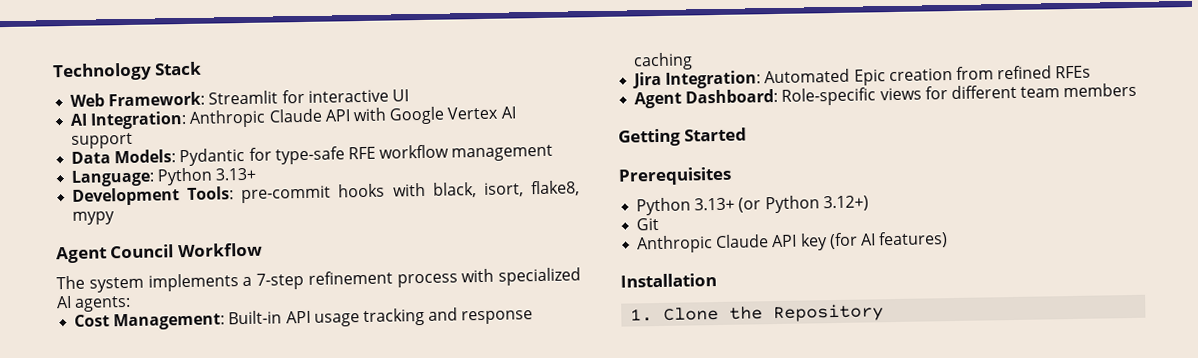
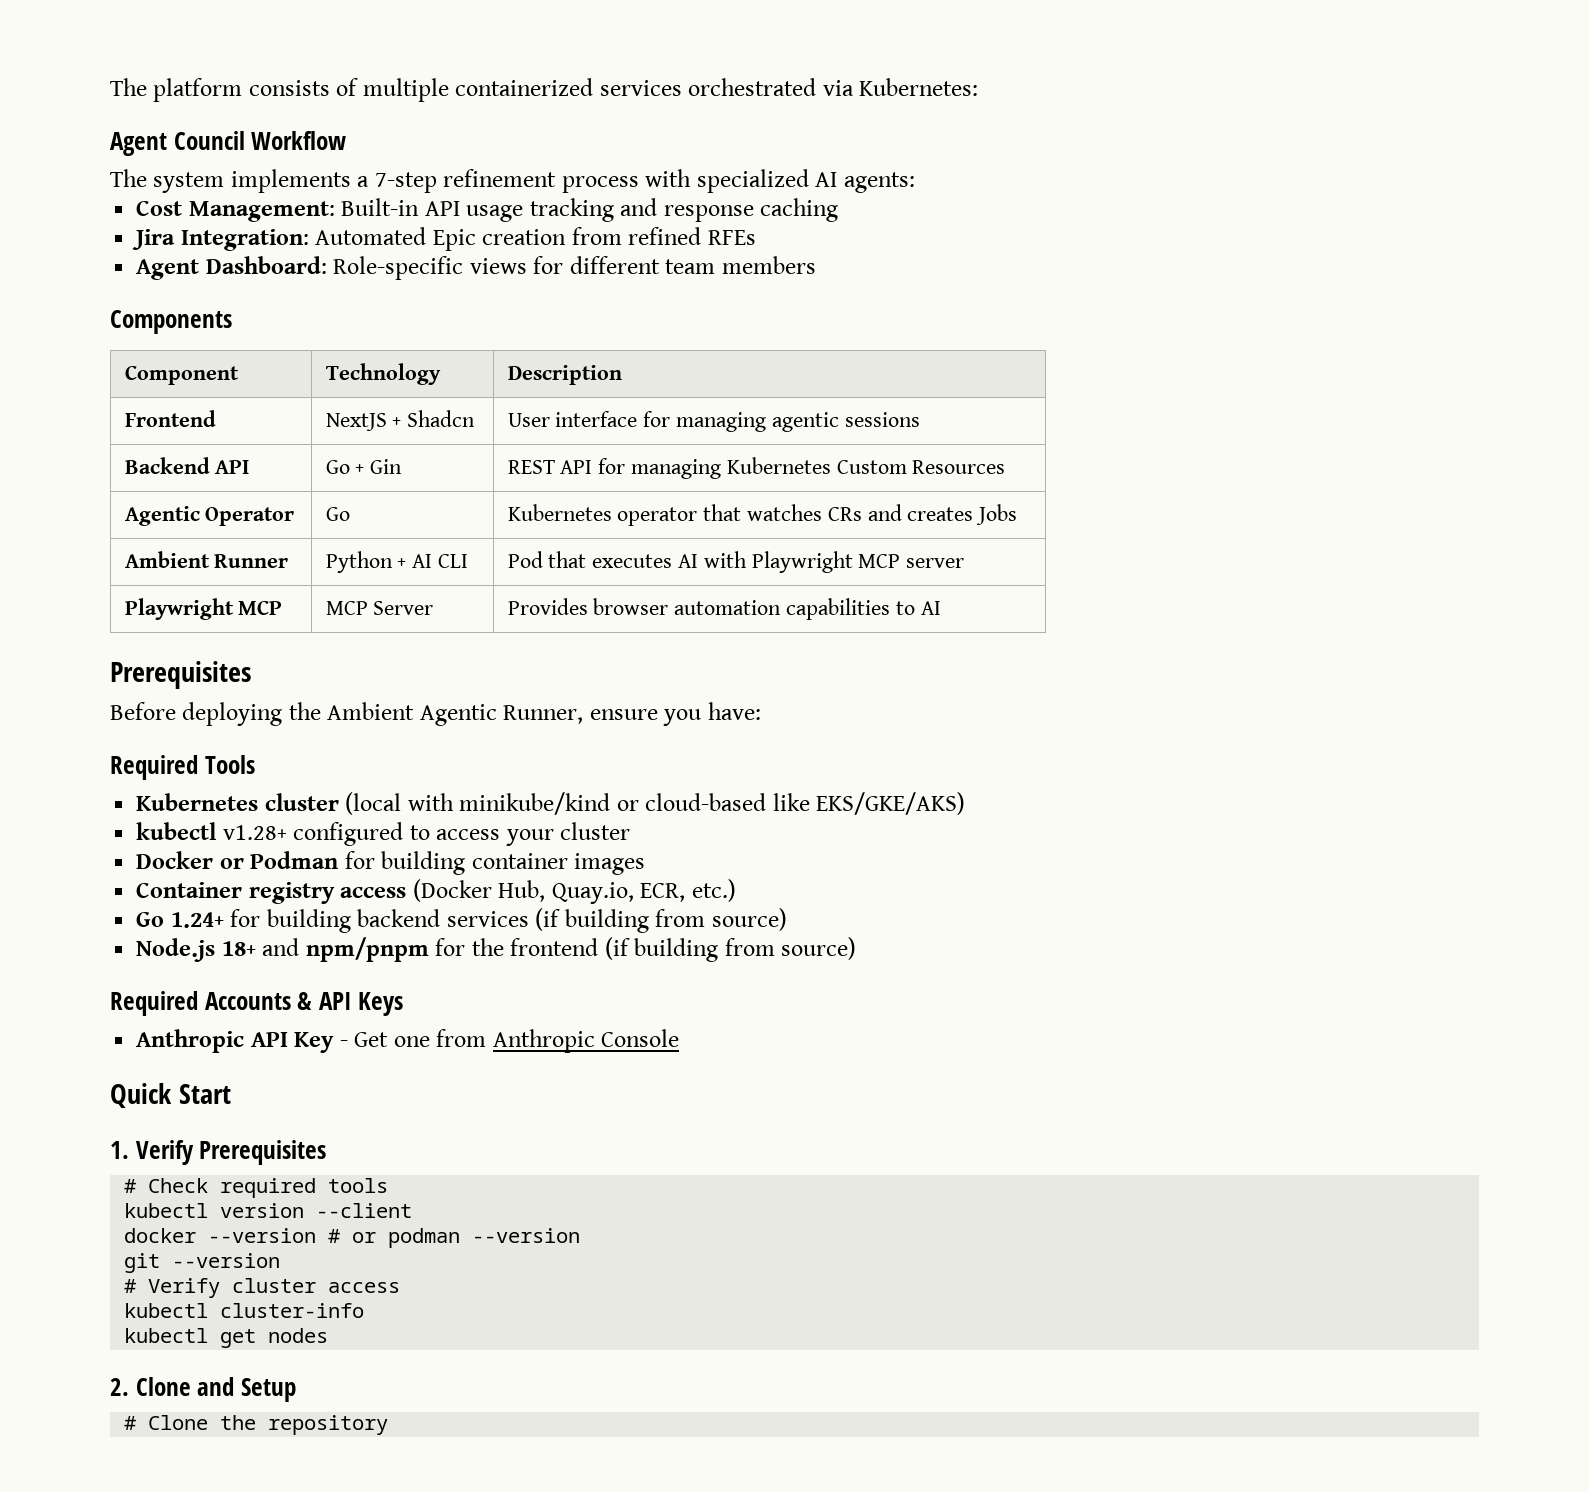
- Technology Stack
- Web Framework: Streamlit for interactive UI
- AI Integration: Anthropic Claude API with Google Vertex AI support
- Data Models: Pydantic for type-safe RFE workflow management
- Language: Python 3.13+
- Development Tools: pre-commit hooks with black, isort, flake8, mypy
+ The platform consists of multiple containerized services orchestrated via Kubernetes:
- Getting Started
+ Components
+ Component | Technology | Description
+ Frontend | NextJS + Shadcn | User interface for managing agentic sessions
+ Backend API | Go + Gin | REST API for managing Kubernetes Custom Resources
+ Agentic Operator | Go | Kubernetes operator that watches CRs and creates Jobs
+ Ambient Runner | Python + AI CLI | Pod that executes AI with Playwright MCP server
+ Playwright MCP | MCP Server | Provides browser automation capabilities to AI
  Prerequisites
- Python 3.13+ (or Python 3.12+)
- Git
- Anthropic Claude API key (for AI features)
- Installation
- 1. Clone the Repository
+ Before deploying the Ambient Agentic Runner, ensure you have:
+ Required Tools
+ Kubernetes cluster (local with minikube/kind or cloud-based like EKS/GKE/AKS)
+ kubectl v1.28+ configured to access your cluster
+ Docker or Podman for building container images
+ Container registry access (Docker Hub, Quay.io, ECR, etc.)
+ Go 1.24+ for building backend services (if building from source)
+ Node.js 18+ and npm/pnpm for the frontend (if building from source)
+ Required Accounts & API Keys
+ Anthropic API Key - Get one from Anthropic Console
+ Quick Start
+ 1. Verify Prerequisites
+ # Check required tools
+ kubectl version --client
+ docker --version # or podman --version
+ git --version
+ # Verify cluster access
+ kubectl cluster-info
+ kubectl get nodes
+ 2. Clone and Setup
+ # Clone the repository

